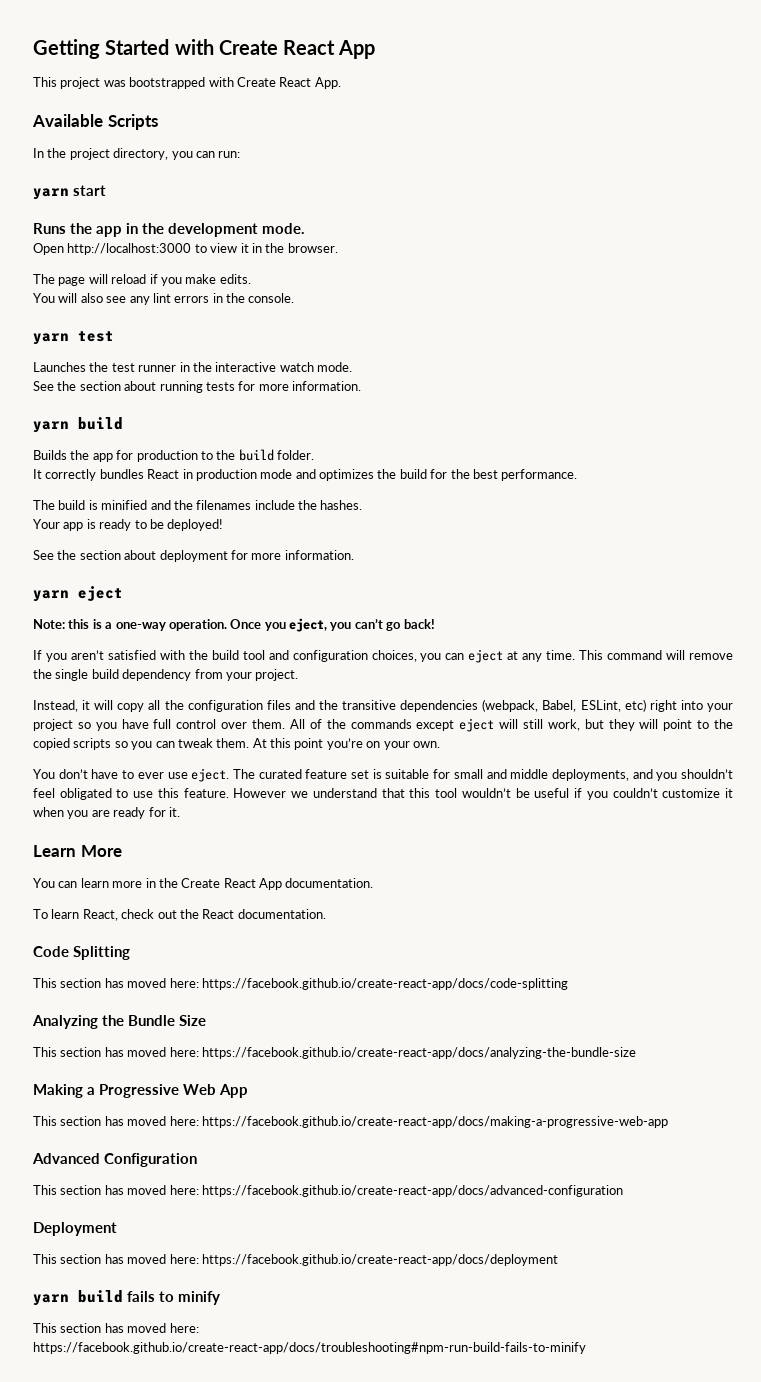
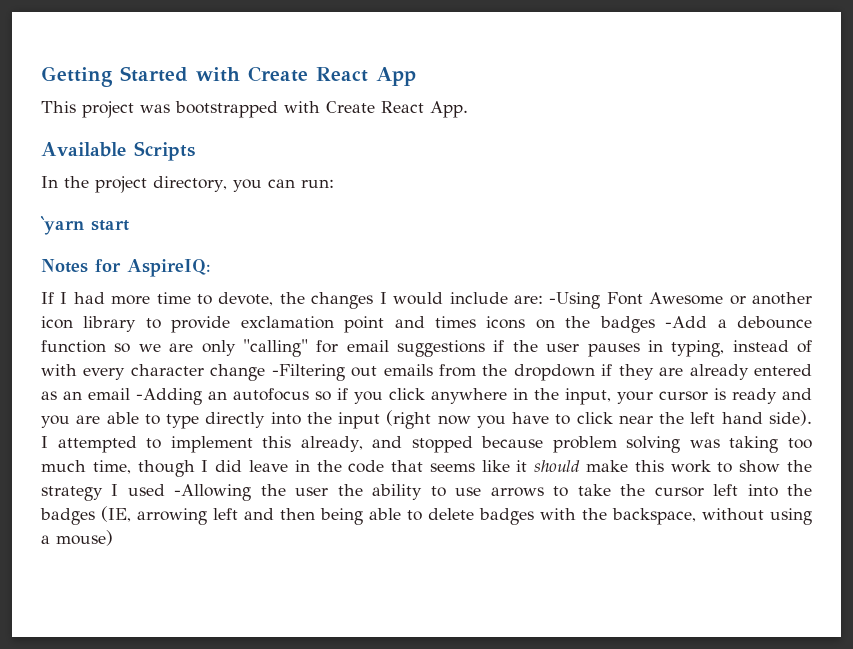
- yarn start
+ `yarn start
- Runs the app in the development mode.
- Open http://localhost:3000 to view it in the browser.
- The page will reload if you make edits.
- You will also see any lint errors in the console.
- yarn test
- Launches the test runner in the interactive watch mode.
- See the section about running tests for more information.
- yarn build
- Builds the app for production to the build folder.
- It correctly bundles React in production mode and optimizes the build for the best performance.
- The build is minified and the filenames include the hashes.
- Your app is ready to be deployed!
- See the section about deployment for more information.
- yarn eject
- Note: this is a one-way operation. Once you eject, you can’t go back!
- If you aren’t satisfied with the build tool and configuration choices, you can eject at any time. This command will remove the single build dependency from your project.
- Instead, it will copy all the configuration files and the transitive dependencies (webpack, Babel, ESLint, etc) right into your project so you have full control over them. All of the commands except eject will still work, but they will point to the copied scripts so you can tweak them. At this point you’re on your own.
- You don’t have to ever use eject. The curated feature set is suitable for small and middle deployments, and you shouldn’t feel obligated to use this feature. However we understand that this tool wouldn’t be useful if you couldn’t customize it when you are ready for it.
- Learn More
- You can learn more in the Create React App documentation.
- To learn React, check out the React documentation.
- Code Splitting
- This section has moved here: https://facebook.github.io/create-react-app/docs/code-splitting
- Analyzing the Bundle Size
- This section has moved here: https://facebook.github.io/create-react-app/docs/analyzing-the-bundle-size
- Making a Progressive Web App
- This section has moved here: https://facebook.github.io/create-react-app/docs/making-a-progressive-web-app
- Advanced Configuration
- This section has moved here: https://facebook.github.io/create-react-app/docs/advanced-configuration
- Deployment
- This section has moved here: https://facebook.github.io/create-react-app/docs/deployment
- yarn build fails to minify
- This section has moved here: https://facebook.github.io/create-react-app/docs/troubleshooting#npm-run-build-fails-to-minify
+ Notes for AspireIQ:
+ If I had more time to devote, the changes I would include are: -Using Font Awesome or another icon library to provide exclamation point and times icons on the badges -Add a debounce function so we are only "calling" for email suggestions if the user pauses in typing, instead of with every character change -Filtering out emails from the dropdown if they are already entered as an email -Adding an autofocus so if you click anywhere in the input, your cursor is ready and you are able to type directly into the input (right now you have to click near the left hand side). I attempted to implement this already, and stopped because problem solving was taking too much time, though I did leave in the code that seems like it should make this work to show the strategy I used -Allowing the user the ability to use arrows to take the cursor left into the badges (IE, arrowing left and then being able to delete badges with the backspace, without using a mouse)

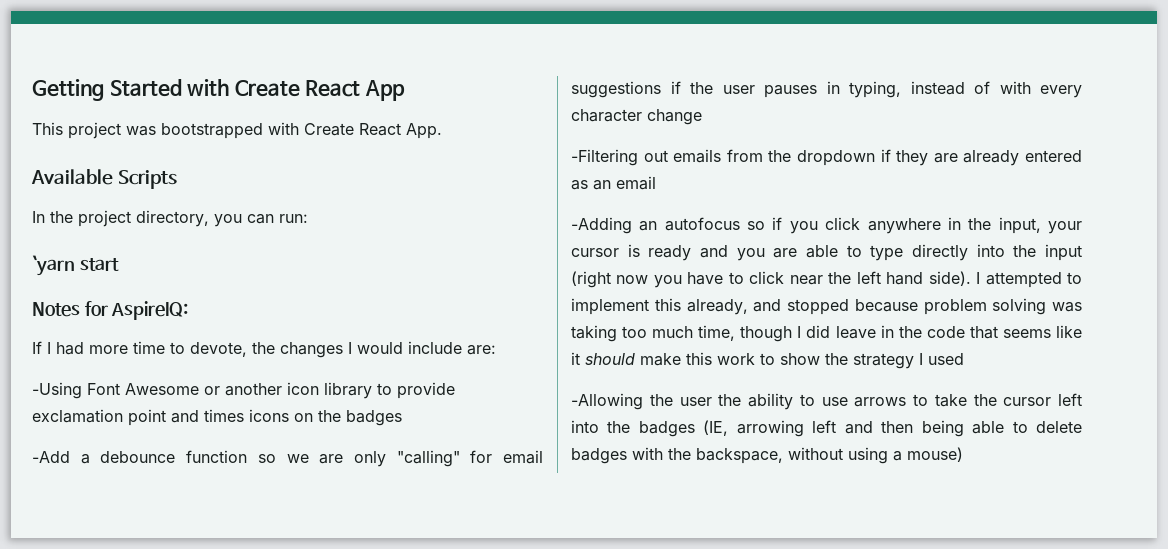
- If I had more time to devote, the changes I would include are: -Using Font Awesome or another icon library to provide exclamation point and times icons on the badges -Add a debounce function so we are only "calling" for email suggestions if the user pauses in typing, instead of with every character change -Filtering out emails from the dropdown if they are already entered as an email -Adding an autofocus so if you click anywhere in the input, your cursor is ready and you are able to type directly into the input (right now you have to click near the left hand side).
+ If I had more time to devote, the changes I would include are:
+ -Using Font Awesome or another icon library to provide exclamation point and times icons on the badges
+ -Add a debounce function so we are only "calling" for email suggestions if the user pauses in typing, instead of with every character change
+ -Filtering out emails from the dropdown if they are already entered as an email
+ -Adding an autofocus so if you click anywhere in the input, your cursor is ready and you are able to type directly into the input (right now you have to click near the left hand side).
- I attempted to implement this already, and stopped because problem solving was taking too much time, though I did leave in the code that seems like it should make this work to show the strategy I used -Allowing the user the ability to use arrows to take the cursor left into the badges (IE, arrowing left and then being able to delete badges with the backspace, without using a mouse)
+ I attempted to implement this already, and stopped because problem solving was taking too much time, though I did leave in the code that seems like it should make this work to show the strategy I used
+ -Allowing the user the ability to use arrows to take the cursor left into the badges (IE, arrowing left and then being able to delete badges with the backspace, without using a mouse)

